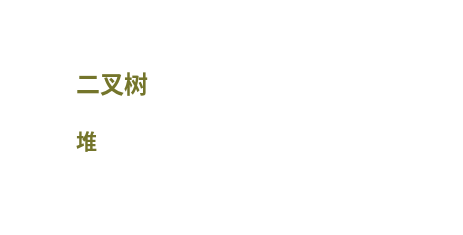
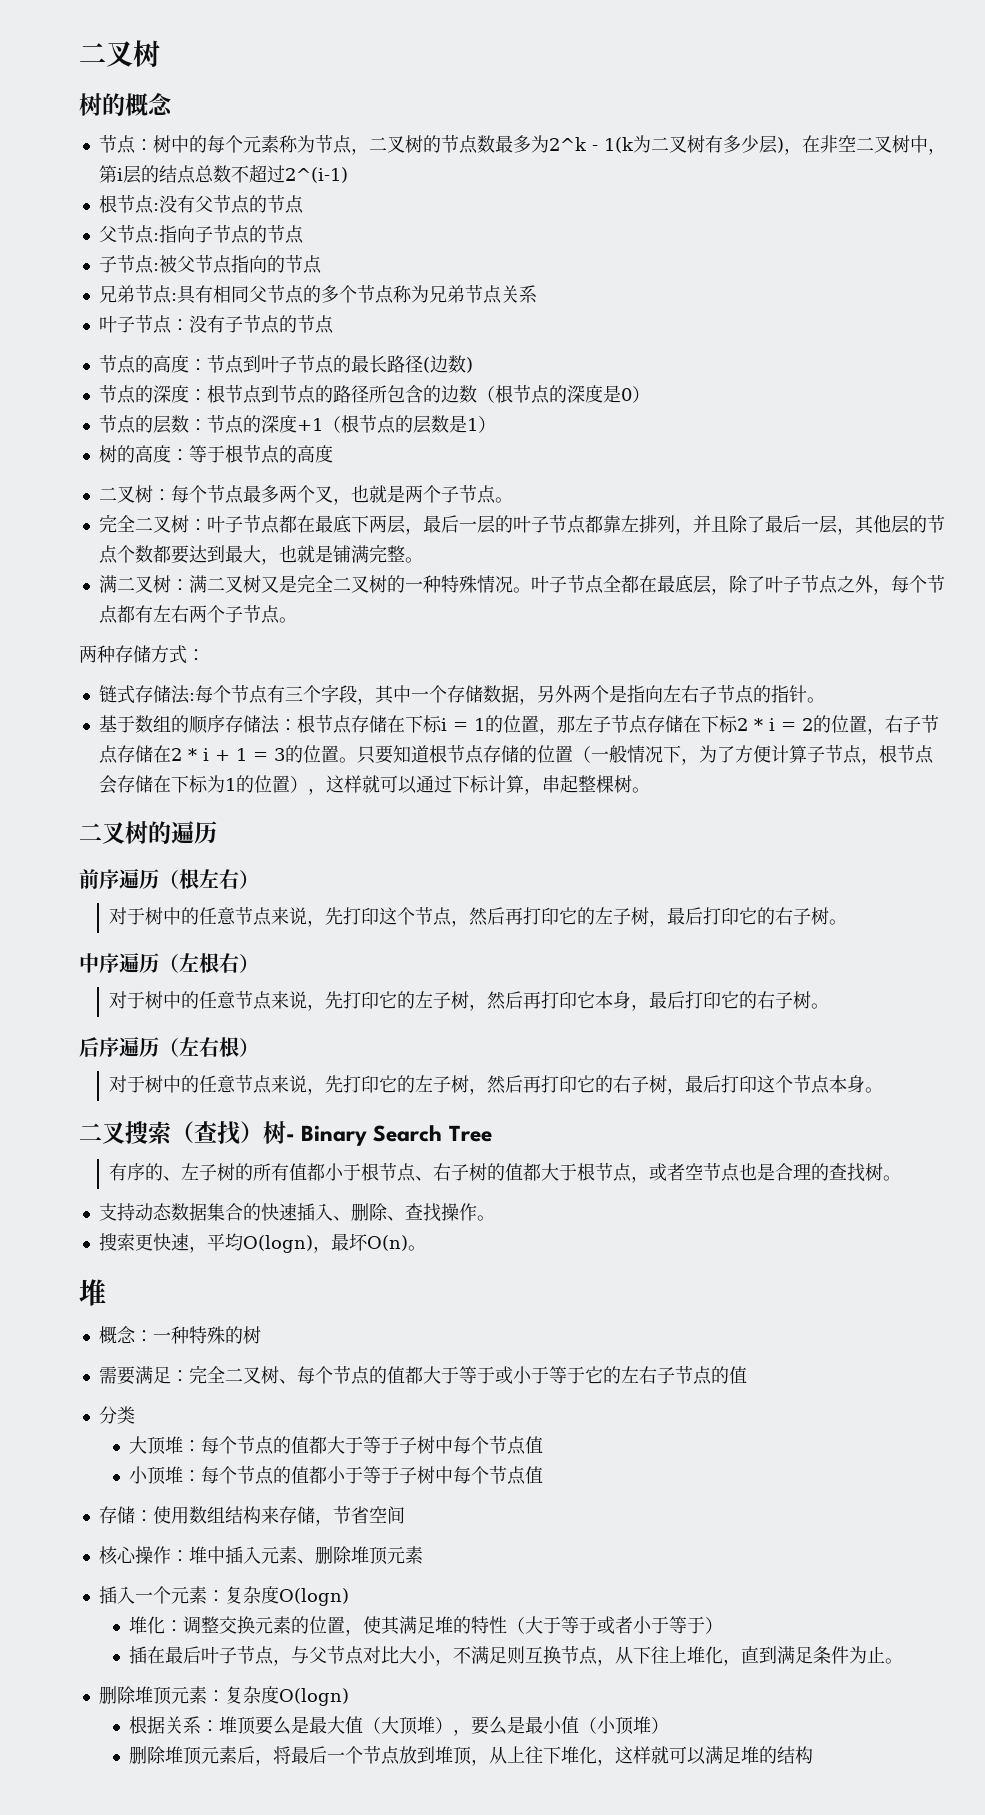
+ 树的概念
+ 节点：树中的每个元素称为节点，二叉树的节点数最多为2^k - 1(k为二叉树有多少层)，在非空二叉树中，第i层的结点总数不超过2^(i-1)
+ 根节点:没有父节点的节点
+ 父节点:指向子节点的节点
+ 子节点:被父节点指向的节点
+ 兄弟节点:具有相同父节点的多个节点称为兄弟节点关系
+ 叶子节点：没有子节点的节点
+ 节点的高度：节点到叶子节点的最长路径(边数)
+ 节点的深度：根节点到节点的路径所包含的边数（根节点的深度是0）
+ 节点的层数：节点的深度+1（根节点的层数是1）
+ 树的高度：等于根节点的高度
+ 二叉树：每个节点最多两个叉，也就是两个子节点。
+ 完全二叉树：叶子节点都在最底下两层，最后一层的叶子节点都靠左排列，并且除了最后一层，其他层的节点个数都要达到最大，也就是铺满完整。
+ 满二叉树：满二叉树又是完全二叉树的一种特殊情况。叶子节点全都在最底层，除了叶子节点之外，每个节点都有左右两个子节点。
+ 两种存储方式：
+ 链式存储法:每个节点有三个字段，其中一个存储数据，另外两个是指向左右子节点的指针。
+ 基于数组的顺序存储法：根节点存储在下标i = 1的位置，那左子节点存储在下标2 * i = 2的位置，右子节点存储在2 * i + 1 = 3的位置。只要知道根节点存储的位置（一般情况下，为了方便计算子节点，根节点会存储在下标为1的位置），这样就可以通过下标计算，串起整棵树。
+ 二叉树的遍历
+ 前序遍历（根左右）
+ 对于树中的任意节点来说，先打印这个节点，然后再打印它的左子树，最后打印它的右子树。
+ 中序遍历（左根右）
+ 对于树中的任意节点来说，先打印它的左子树，然后再打印它本身，最后打印它的右子树。
+ 后序遍历（左右根）
+ 对于树中的任意节点来说，先打印它的左子树，然后再打印它的右子树，最后打印这个节点本身。
+ 二叉搜索（查找）树- Binary Search Tree
+ 有序的、左子树的所有值都小于根节点、右子树的值都大于根节点，或者空节点也是合理的查找树。
+ 支持动态数据集合的快速插入、删除、查找操作。
+ 搜索更快速，平均O(logn)，最坏O(n)。
  堆
+ 概念：一种特殊的树
+ 需要满足：完全二叉树、每个节点的值都大于等于或小于等于它的左右子节点的值
+ 分类
+ 大顶堆：每个节点的值都大于等于子树中每个节点值
+ 小顶堆：每个节点的值都小于等于子树中每个节点值
+ 存储：使用数组结构来存储，节省空间
+ 核心操作：堆中插入元素、删除堆顶元素
+ 插入一个元素：复杂度O(logn)
+ 堆化：调整交换元素的位置，使其满足堆的特性（大于等于或者小于等于）
+ 插在最后叶子节点，与父节点对比大小，不满足则互换节点，从下往上堆化，直到满足条件为止。
+ 删除堆顶元素：复杂度O(logn)
+ 根据关系：堆顶要么是最大值（大顶堆），要么是最小值（小顶堆）
+ 删除堆顶元素后，将最后一个节点放到堆顶，从上往下堆化，这样就可以满足堆的结构

